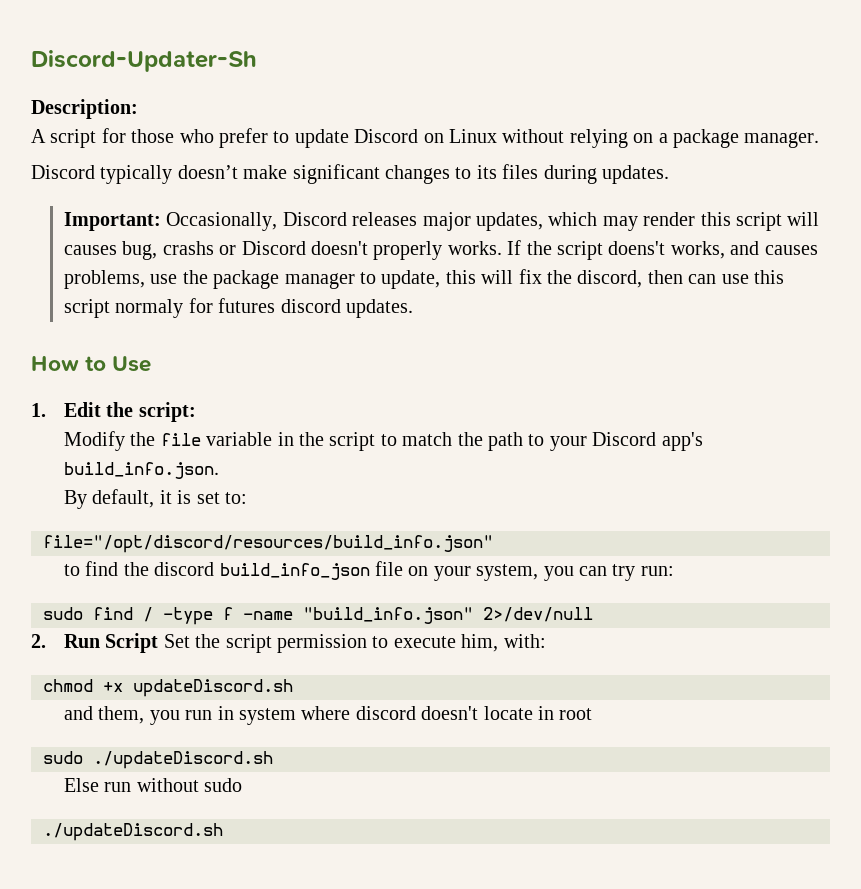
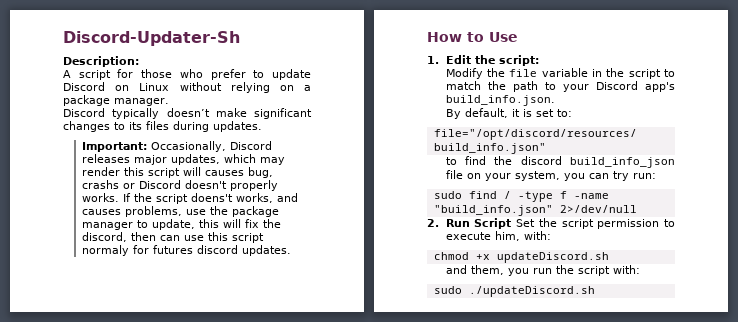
- and them, you run in system where discord doesn't locate in root
+ and them, you run the script with:
  sudo ./updateDiscord.sh
- Else run without sudo
- ./updateDiscord.sh

